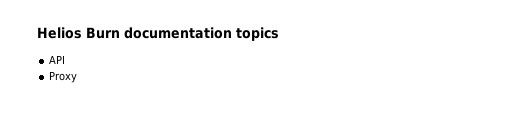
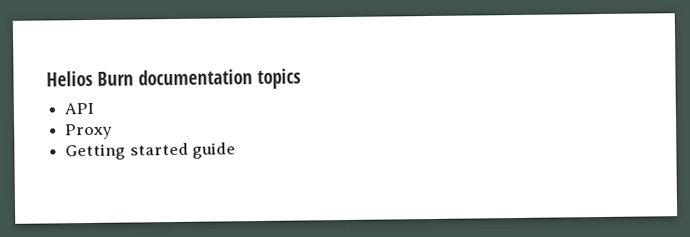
+ Getting started guide

